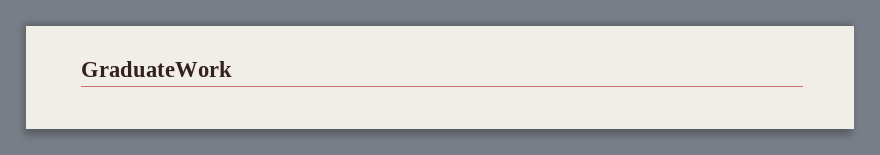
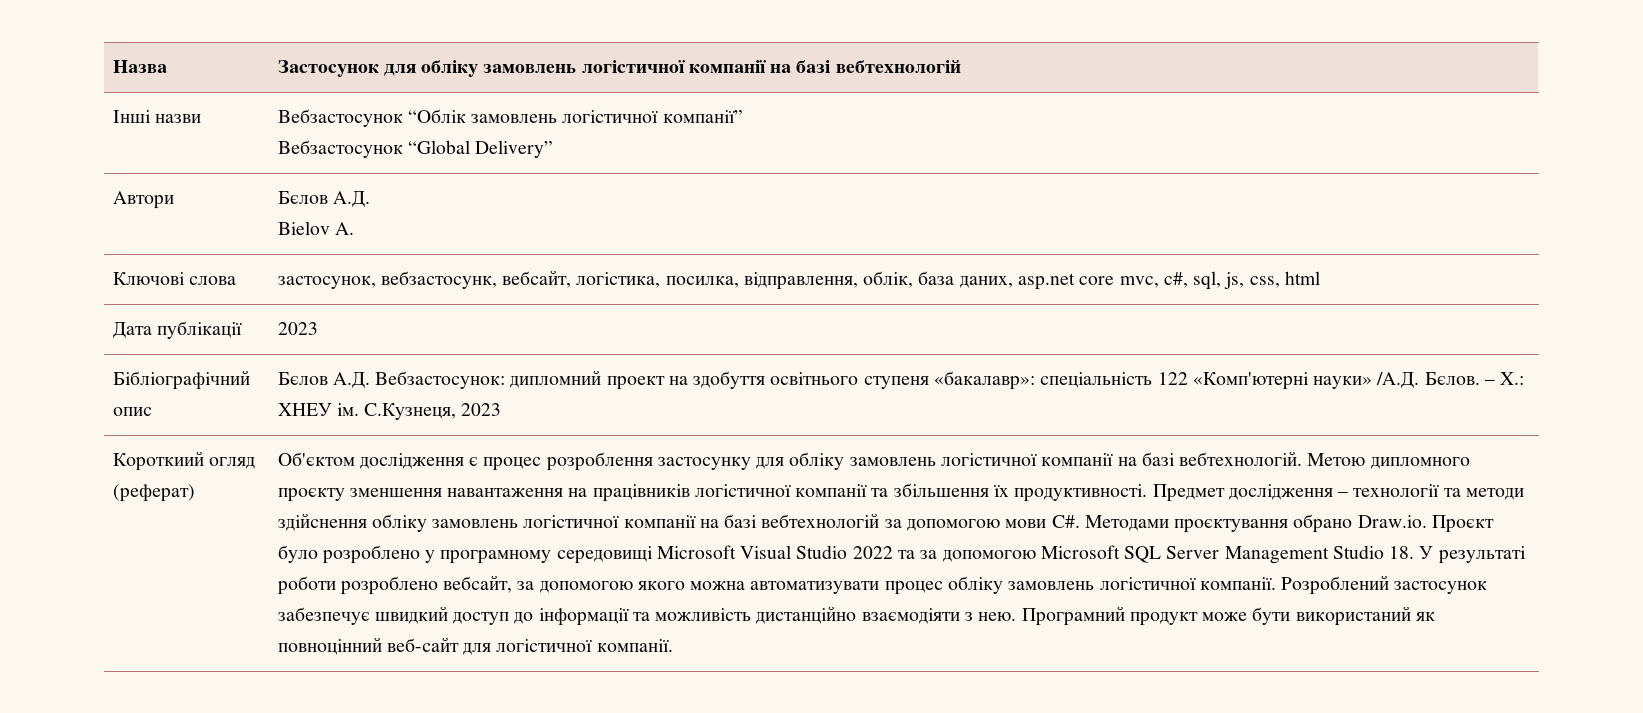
- GraduateWork
+ Назва | Застосунок для обліку замовлень логістичної компанії на базі вебтехнологій
+ Інші назви | Вебзастосунок “Облік замовлень логістичної компанії”
+ Вебзастосунок “Global Delivery”
+ Автори | Бєлов А.Д.
+ Bielov A.
+ Ключові слова | застосунок, вебзастосунк, вебсайт, логістика, посилка, відправлення, облік, база даних, asp.net core mvc, c#, sql, js, css, html
+ Дата публікації | 2023
+ Бібліографічний опис | Бєлов А.Д. Вебзастосунок: дипломний проект на здобуття освітнього ступеня «бакалавр»: спеціальність 122 «Комп'ютерні науки» /А.Д. Бєлов. – Х.: ХНЕУ ім. С.Кузнеця, 2023
+ Короткиий огляд (реферат) | Об'єктом дослідження є процес розроблення застосунку для обліку замовлень логістичної компанії на базі вебтехнологій. Метою дипломного проєкту зменшення навантаження на працівників логістичної компанії та збільшення їх продуктивності. Предмет дослідження – технології та методи здійснення обліку замовлень логістичної компанії на базі вебтехнологій за допомогою мови С#. Методами проєктування обрано Draw.io. Проєкт було розроблено у програмному середовищі Microsoft Visual Studio 2022 та за допомогою Microsoft SQL Server Management Studio 18. У результаті роботи розроблено вебсайт, за допомогою якого можна автоматизувати процес обліку замовлень логістичної компанії. Розроблений застосунок забезпечує швидкий доступ до інформації та можливість дистанційно взаємодіяти з нею. Програмний продукт може бути використаний як повноцінний веб-сайт для логістичної компанії.

